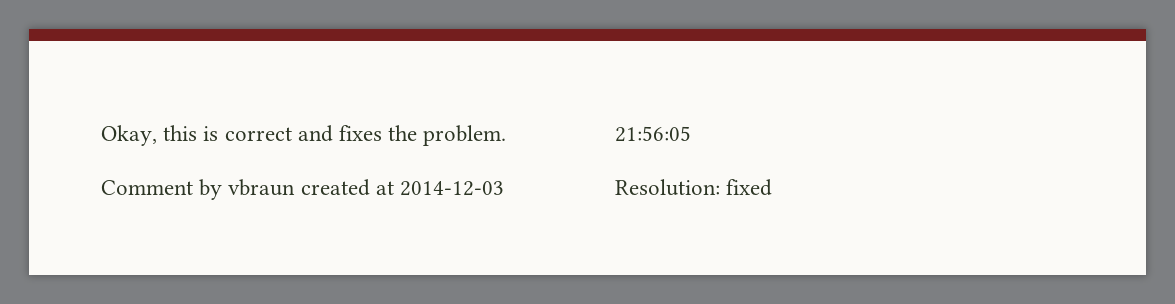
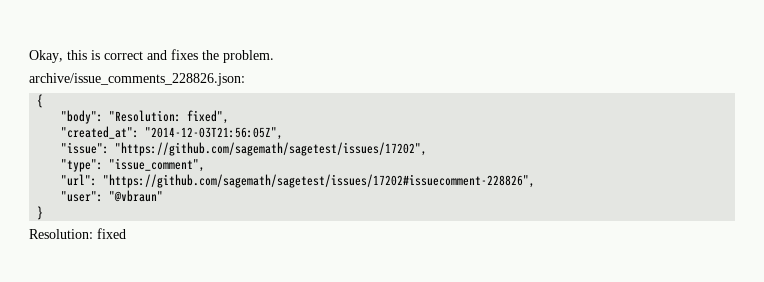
- Comment by vbraun created at 2014-12-03 21:56:05
+ archive/issue_comments_228826.json:
+ {
+ "body": "Resolution: fixed",
+ "created_at": "2014-12-03T21:56:05Z",
+ "issue": "https://github.com/sagemath/sagetest/issues/17202",
+ "type": "issue_comment",
+ "url": "https://github.com/sagemath/sagetest/issues/17202#issuecomment-228826",
+ "user": "@vbraun"
+ }

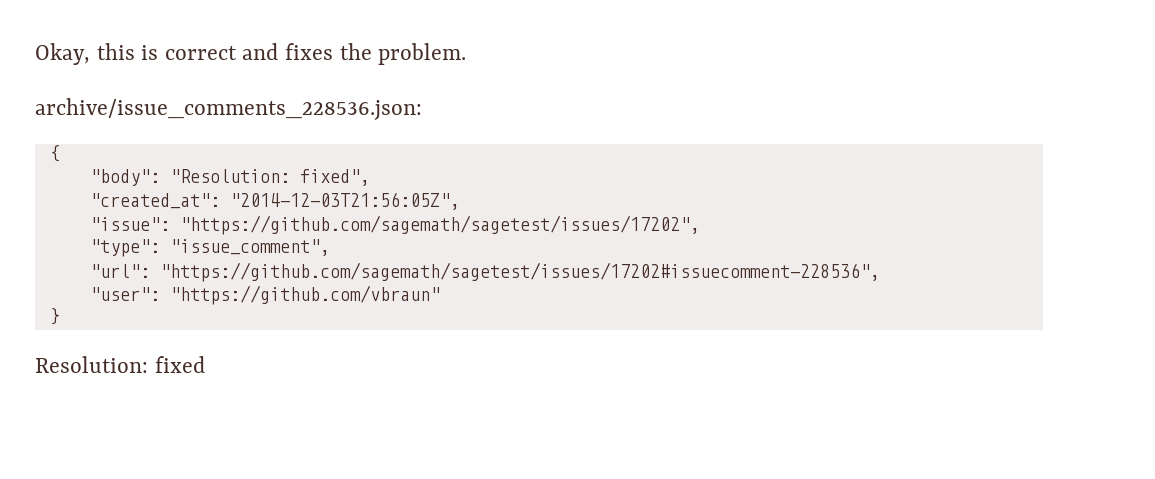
- archive/issue_comments_228826.json:
+ archive/issue_comments_228536.json:
- "url": "https://github.com/sagemath/sagetest/issues/17202#issuecomment-228826",
+ "url": "https://github.com/sagemath/sagetest/issues/17202#issuecomment-228536",
- "user": "@vbraun"
+ "user": "https://github.com/vbraun"

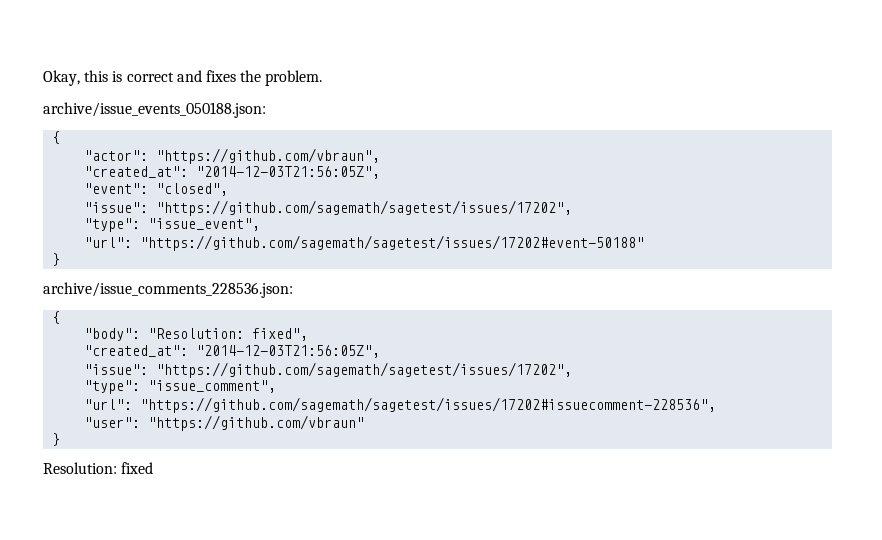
+ archive/issue_events_050188.json:
+ {
+ "actor": "https://github.com/vbraun",
+ "created_at": "2014-12-03T21:56:05Z",
+ "event": "closed",
+ "issue": "https://github.com/sagemath/sagetest/issues/17202",
+ "type": "issue_event",
+ "url": "https://github.com/sagemath/sagetest/issues/17202#event-50188"
+ }

